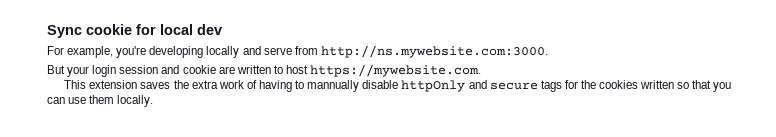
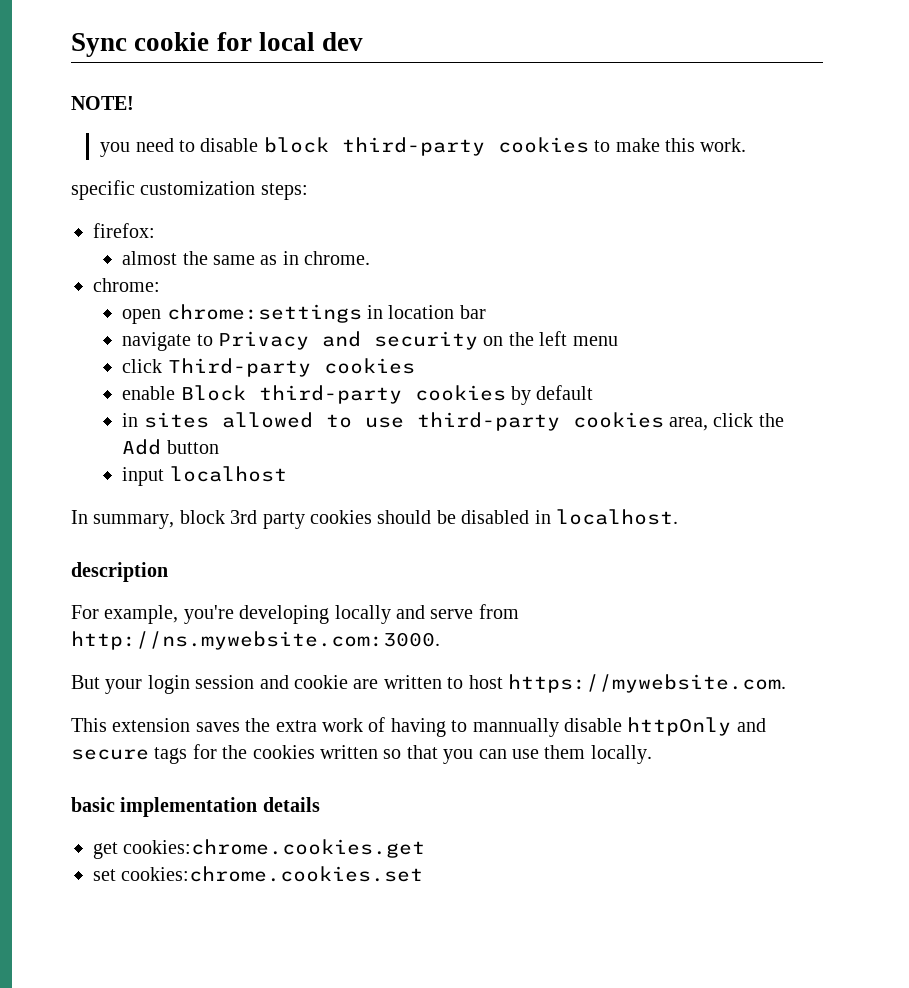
+ NOTE!
+ you need to disable block third-party cookies to make this work.
+ specific customization steps:
+ firefox:
+ almost the same as in chrome.
+ chrome:
+ open chrome:settings in location bar
+ navigate to Privacy and security on the left menu
+ click Third-party cookies
+ enable Block third-party cookies by default
+ in sites allowed to use third-party cookies area, click the Add button
+ input localhost
+ In summary, block 3rd party cookies should be disabled in localhost.
+ description
+ basic implementation details
+ get cookies:chrome.cookies.get
+ set cookies:chrome.cookies.set

